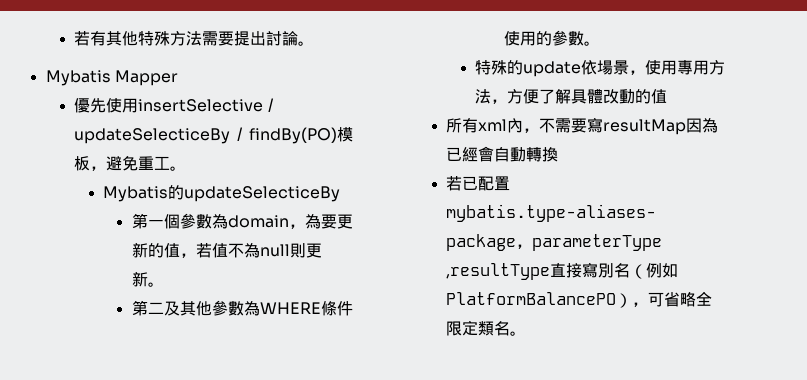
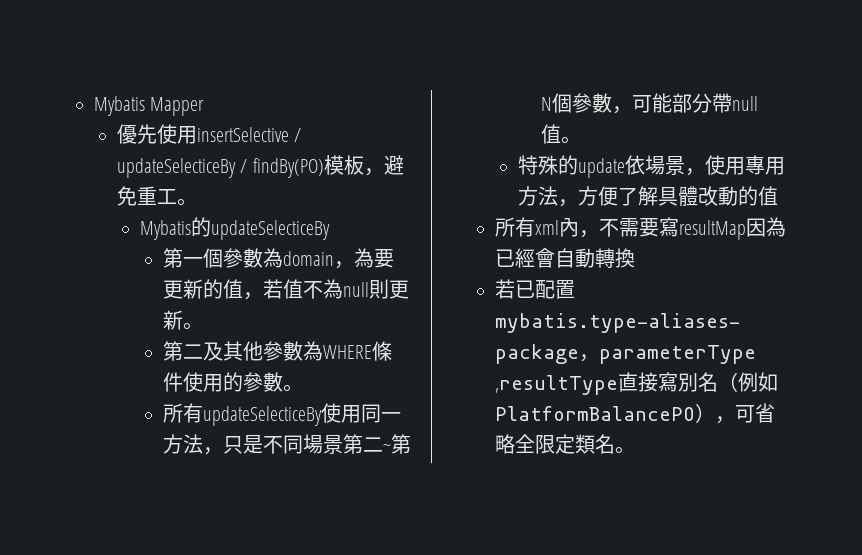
- 若有其他特殊方法需要提出討論。
+ 所有updateSelecticeBy使用同一方法，只是不同場景第二~第N個參數，可能部分帶null值。

